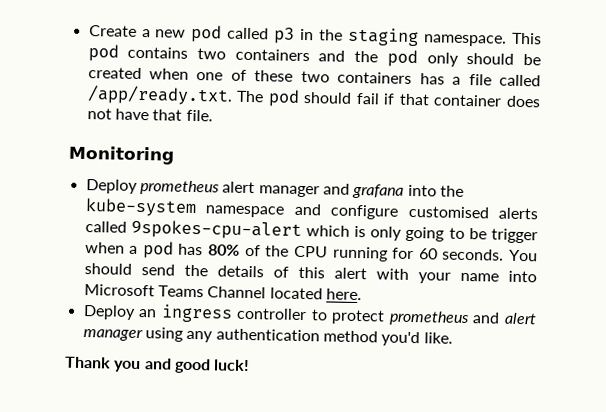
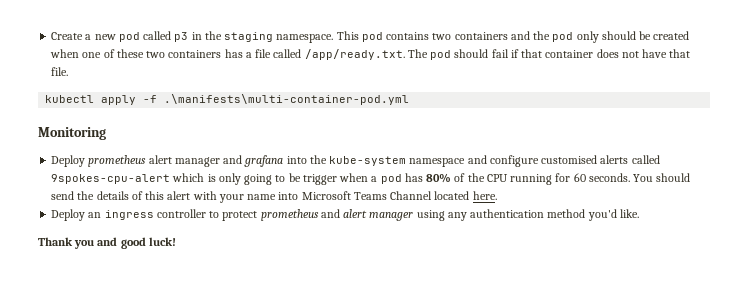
+ kubectl apply -f .\manifests\multi-container-pod.yml

